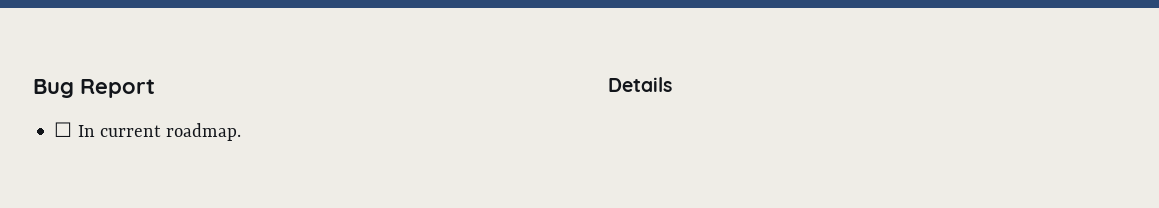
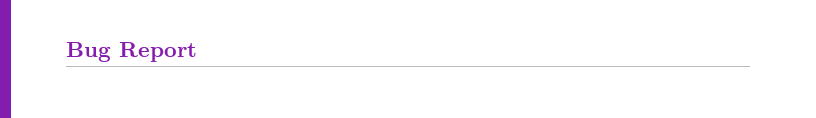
- ☐ In current roadmap.
- Details

